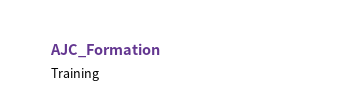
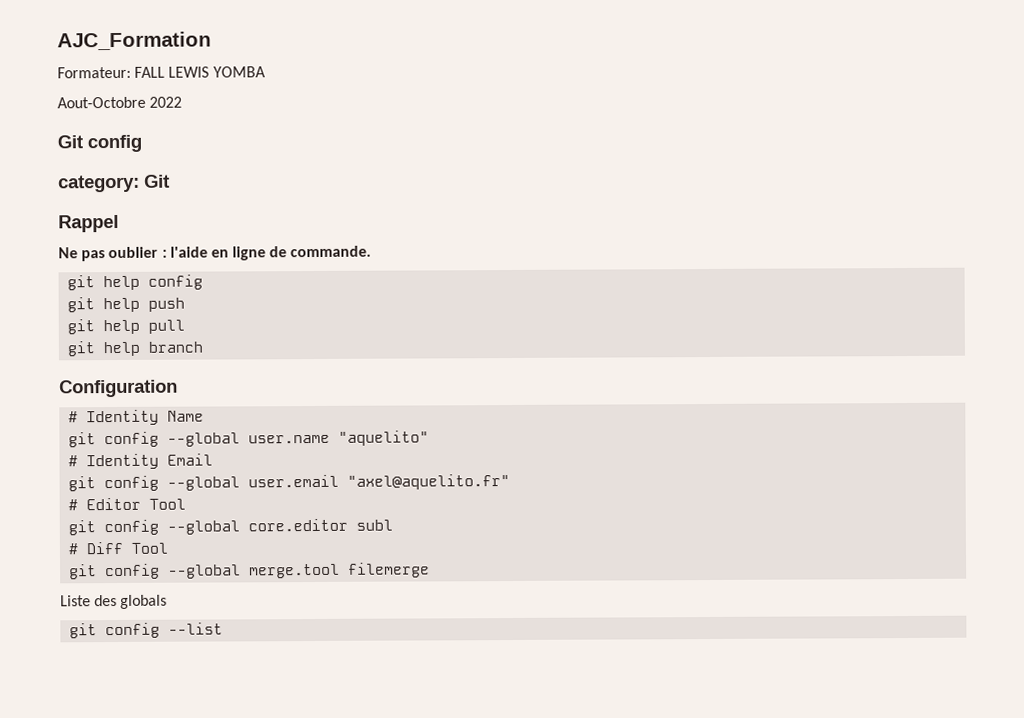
- Training
+ Formateur: FALL LEWIS YOMBA
+ Aout-Octobre 2022
+ Git config
+ category: Git
+ Rappel
+ Ne pas oublier : l'aide en ligne de commande.
+ git help config
+ git help push
+ git help pull
+ git help branch
+ Configuration
+ # Identity Name
+ git config --global user.name "aquelito"
+ # Identity Email
+ git config --global user.email "axel@aquelito.fr"
+ # Editor Tool
+ git config --global core.editor subl
+ # Diff Tool
+ git config --global merge.tool filemerge
+ Liste des globals
+ git config --list

